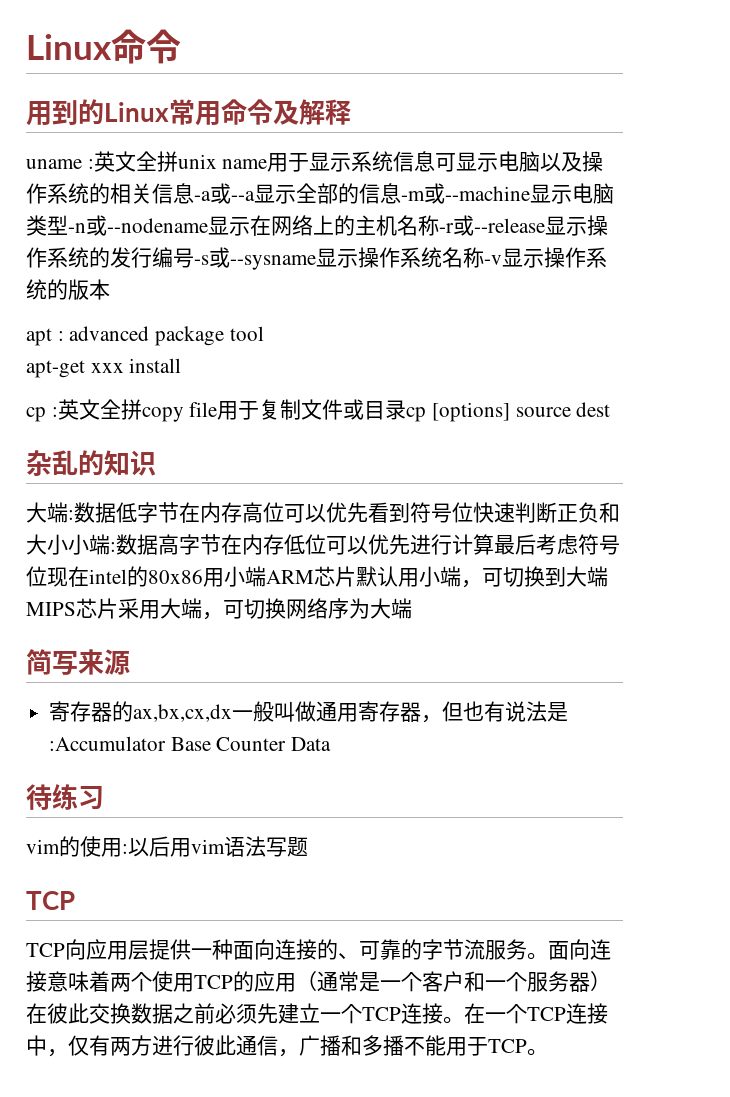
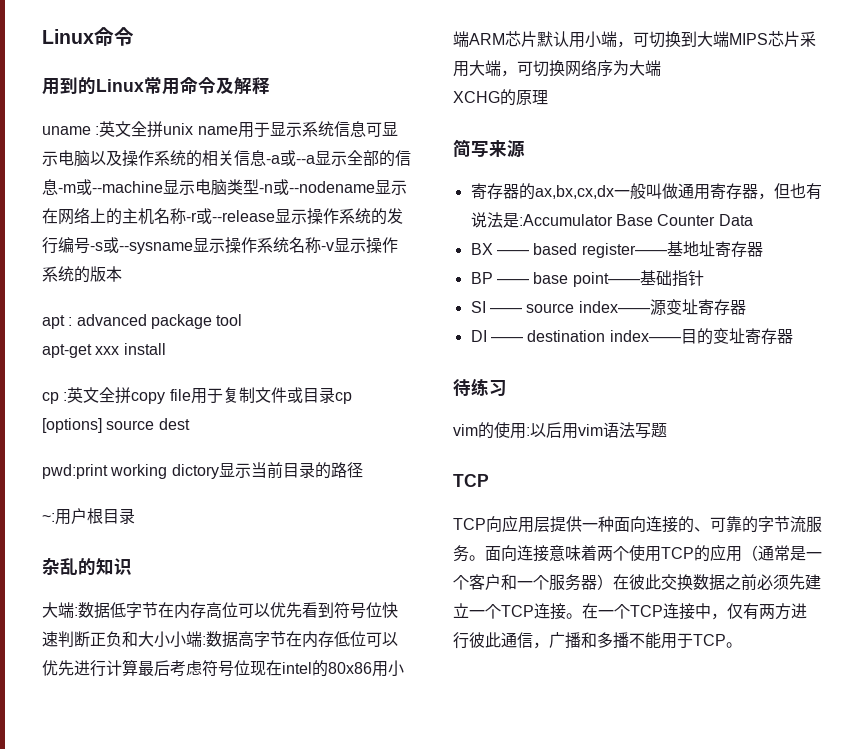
+ pwd:print working dictory显示当前目录的路径
+ ~:用户根目录
+ XCHG的原理
+ BX —— based register——基地址寄存器
+ BP —— base point——基础指针
+ SI —— source index——源变址寄存器
+ DI —— destination index——目的变址寄存器

